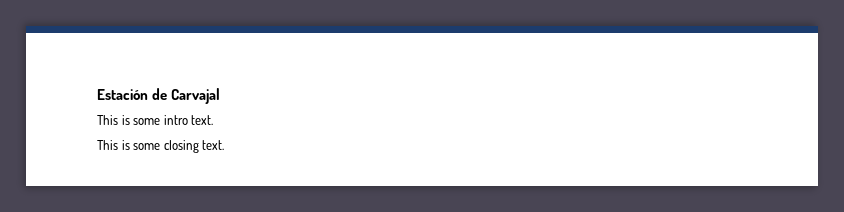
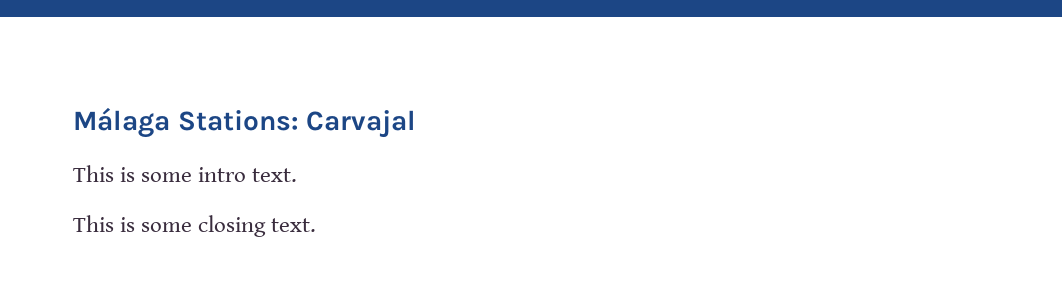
- Estación de Carvajal
+ Málaga Stations: Carvajal

